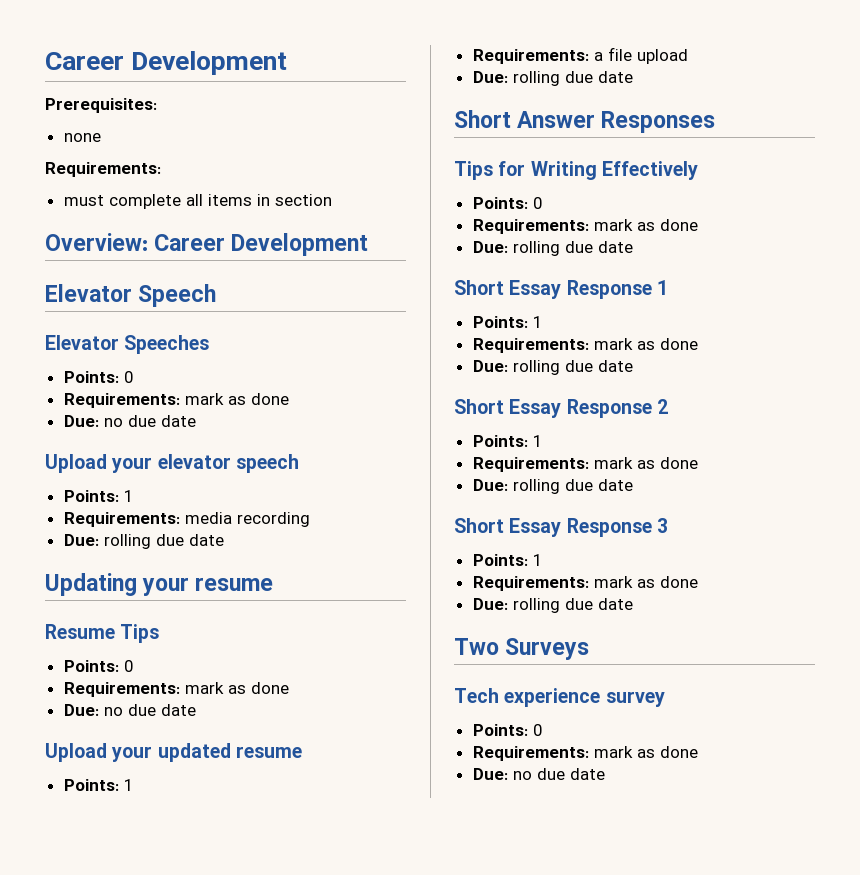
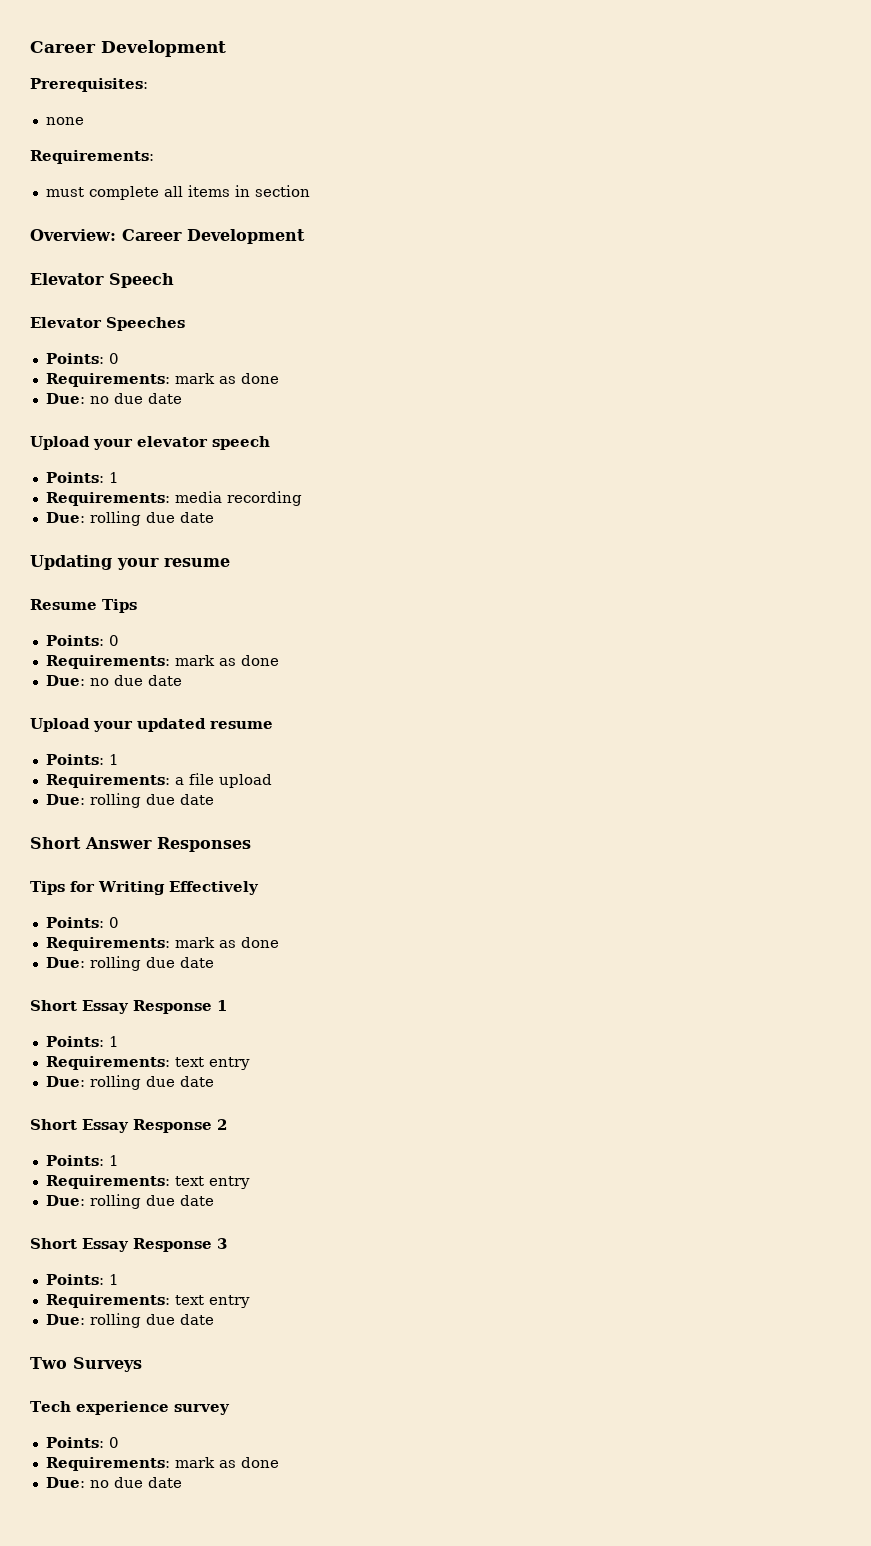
  Short Essay Response 1
  Points: 1
- Requirements: mark as done
+ Requirements: text entry
  Short Essay Response 2
  Points: 1
- Requirements: mark as done
+ Requirements: text entry
  Short Essay Response 3
  Points: 1
- Requirements: mark as done
+ Requirements: text entry

